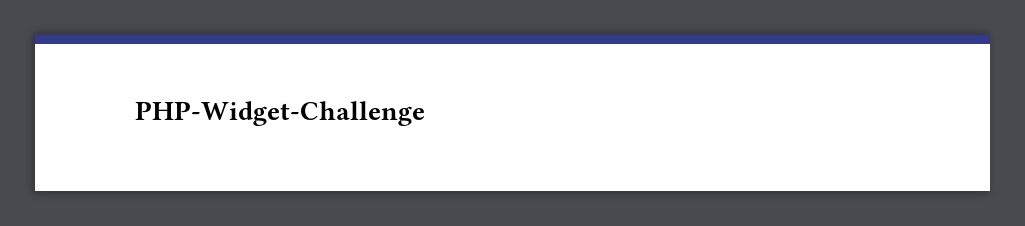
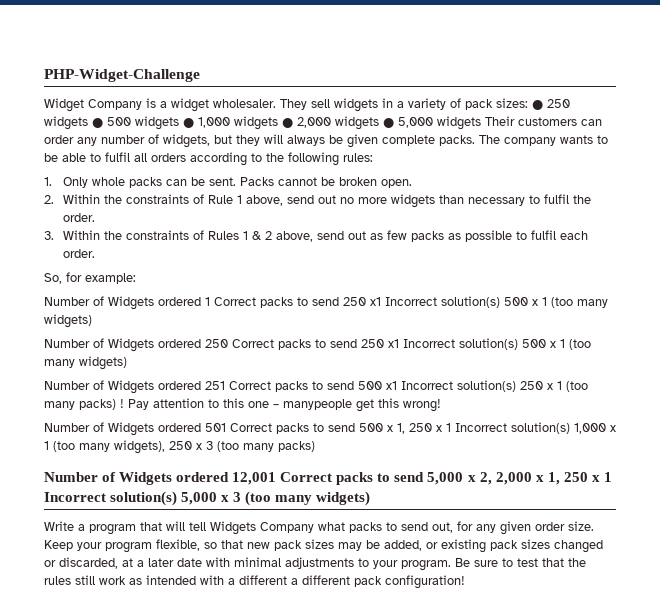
+ Widget Company is a widget wholesaler. They sell widgets in a variety of pack sizes: ● 250 widgets ● 500 widgets ● 1,000 widgets ● 2,000 widgets ● 5,000 widgets Their customers can order any number of widgets, but they will always be given complete packs. The company wants to be able to fulfil all orders according to the following rules:
+ 1. Only whole packs can be sent. Packs cannot be broken open.
+ 2. Within the constraints of Rule 1 above, send out no more widgets than necessary to fulfil the order.
+ 3. Within the constraints of Rules 1 & 2 above, send out as few packs as possible to fulfil each order.
+ So, for example:
+ Number of Widgets ordered 1 Correct packs to send 250 x1 Incorrect solution(s) 500 x 1 (too many widgets)
+ Number of Widgets ordered 250 Correct packs to send 250 x1 Incorrect solution(s) 500 x 1 (too many widgets)
+ Number of Widgets ordered 251 Correct packs to send 500 x1 Incorrect solution(s) 250 x 1 (too many packs) ! Pay attention to this one – manypeople get this wrong!
+ Number of Widgets ordered 501 Correct packs to send 500 x 1, 250 x 1 Incorrect solution(s) 1,000 x 1 (too many widgets), 250 x 3 (too many packs)
+ Number of Widgets ordered 12,001 Correct packs to send 5,000 x 2, 2,000 x 1, 250 x 1 Incorrect solution(s) 5,000 x 3 (too many widgets)
+ Write a program that will tell Widgets Company what packs to send out, for any given order size. Keep your program flexible, so that new pack sizes may be added, or existing pack sizes changed or discarded, at a later date with minimal adjustments to your program. Be sure to test that the rules still work as intended with a different a different pack configuration!

